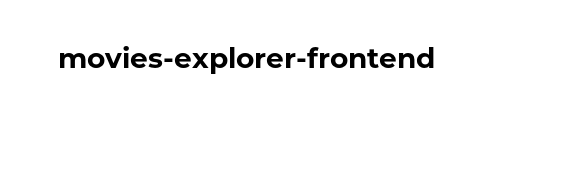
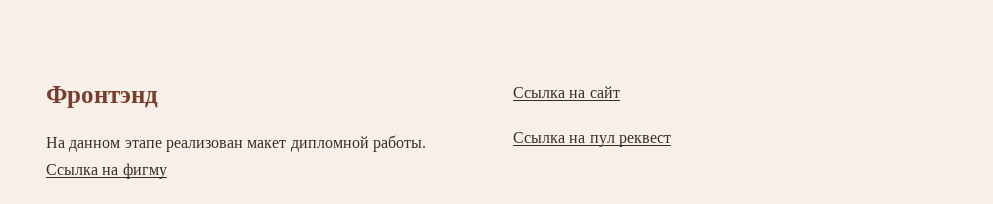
- movies-explorer-frontend
+ Фронтэнд
+ На данном этапе реализован макет дипломной работы. Ссылка на фигму
+ Ссылка на сайт
+ Ссылка на пул реквест

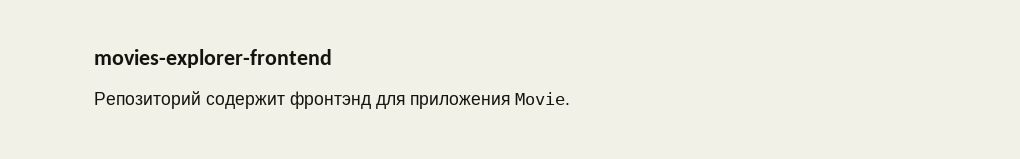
- Фронтэнд
- На данном этапе реализован макет дипломной работы. Ссылка на фигму
- Ссылка на сайт
- Ссылка на пул реквест
+ movies-explorer-frontend
+ Репозиторий содержит фронтэнд для приложения Movie.

